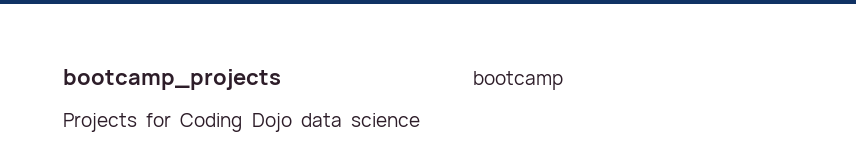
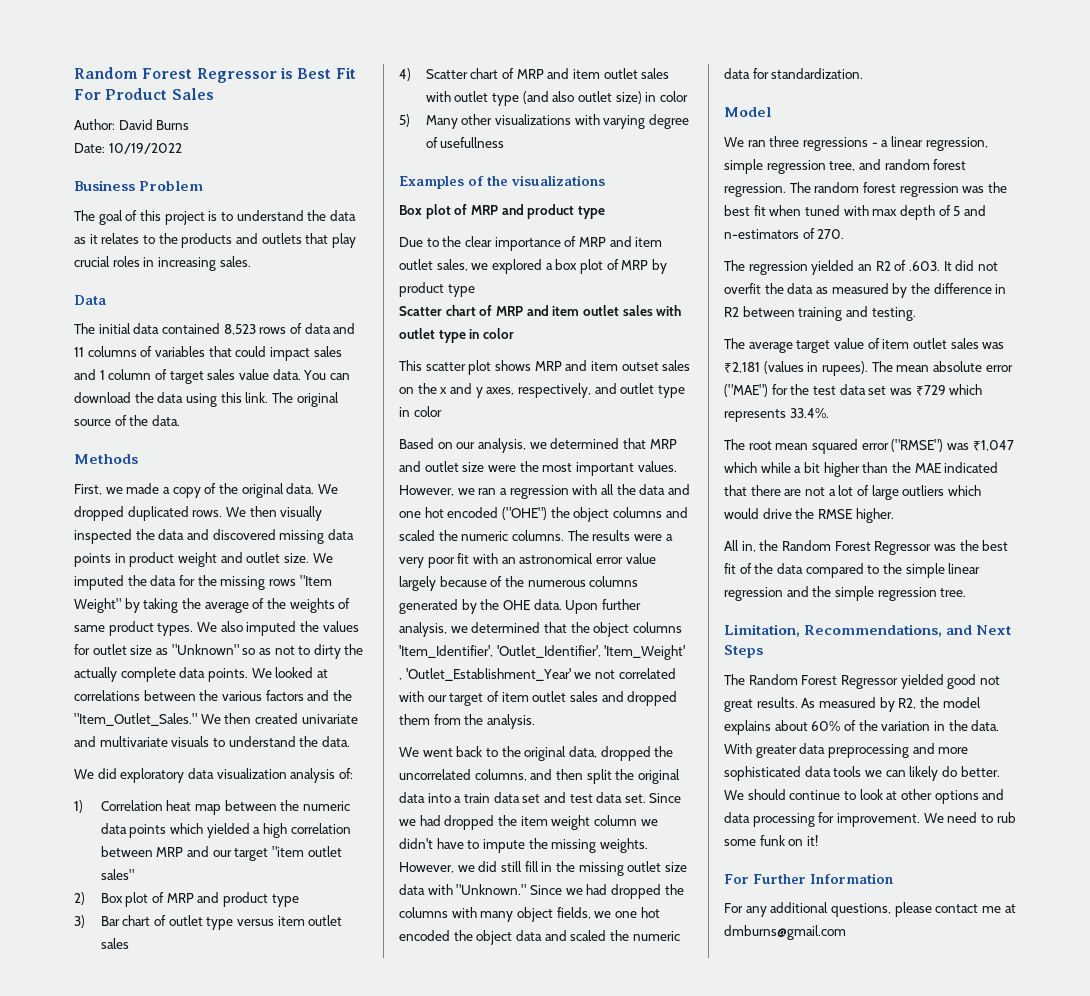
- bootcamp_projects
- Projects for Coding Dojo data science bootcamp
+ Random Forest Regressor is Best Fit For Product Sales
+ Author: David Burns
+ Date: 10/19/2022
+ Business Problem
+ The goal of this project is to understand the data as it relates to the products and outlets that play crucial roles in increasing sales.
+ Data
+ The initial data contained 8,523 rows of data and 11 columns of variables that could impact sales and 1 column of target sales value data. You can download the data using this link. The original source of the data.
+ Methods
+ First, we made a copy of the original data. We dropped duplicated rows. We then visually inspected the data and discovered missing data points in product weight and outlet size. We imputed the data for the missing rows "Item Weight" by taking the average of the weights of same product types. We also imputed the values for outlet size as "Unknown" so as not to dirty the actually complete data points. We looked at correlations between the various factors and the "Item_Outlet_Sales." We then created univariate and multivariate visuals to understand the data.
+ We did exploratory data visualization analysis of:
+ 1) Correlation heat map between the numeric data points which yielded a high correlation between MRP and our target "item outlet sales"
+ 2) Box plot of MRP and product type
+ 3) Bar chart of outlet type versus item outlet sales
+ 4) Scatter chart of MRP and item outlet sales with outlet type (and also outlet size) in color
+ 5) Many other visualizations with varying degree of usefullness
+ Examples of the visualizations
+ Box plot of MRP and product type
+ Due to the clear importance of MRP and item outlet sales, we explored a box plot of MRP by product type
+ Scatter chart of MRP and item outlet sales with outlet type in color
+ This scatter plot shows MRP and item outset sales on the x and y axes, respectively, and outlet type in color
+ Based on our analysis, we determined that MRP and outlet size were the most important values. However, we ran a regression with all the data and one hot encoded ("OHE") the object columns and scaled the numeric columns. The results were a very poor fit with an astronomical error value largely because of the numerous columns generated by the OHE data. Upon further analysis, we determined that the object columns 'Item_Identifier', 'Outlet_Identifier', 'Item_Weight' , 'Outlet_Establishment_Year' we not correlated with our target of item outlet sales and dropped them from the analysis.
+ We went back to the original data, dropped the uncorrelated columns, and then split the original data into a train data set and test data set. Since we had dropped the item weight column we didn't have to impute the missing weights. However, we did still fill in the missing outlet size data with "Unknown." Since we had dropped the columns with many object fields, we one hot encoded the object data and scaled the numeric data for standardization.
+ Model
+ We ran three regressions - a linear regression, simple regression tree, and random forest regression. The random forest regression was the best fit when tuned with max depth of 5 and n-estimators of 270.
+ The regression yielded an R2 of .603. It did not overfit the data as measured by the difference in R2 between training and testing.
+ The average target value of item outlet sales was ₹2,181 (values in rupees). The mean absolute error ("MAE") for the test data set was ₹729 which represents 33.4%.
+ The root mean squared error ("RMSE") was ₹1,047 which while a bit higher than the MAE indicated that there are not a lot of large outliers which would drive the RMSE higher.
+ All in, the Random Forest Regressor was the best fit of the data compared to the simple linear regression and the simple regression tree.
+ Limitation, Recommendations, and Next Steps
+ The Random Forest Regressor yielded good not great results. As measured by R2, the model explains about 60% of the variation in the data. With greater data preprocessing and more sophisticated data tools we can likely do better. We should continue to look at other options and data processing for improvement. We need to rub some funk on it!
+ For Further Information
+ For any additional questions, please contact me at dmburns@gmail.com

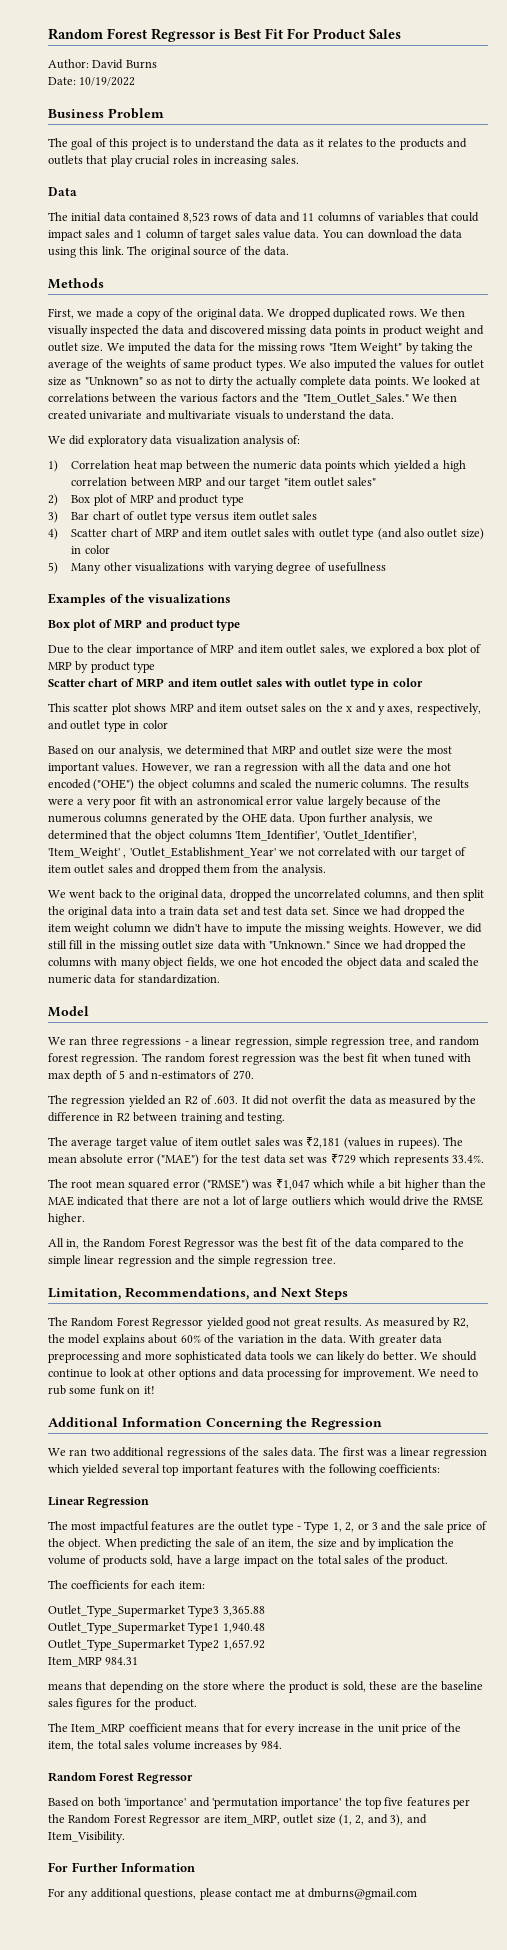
+ Additional Information Concerning the Regression
+ We ran two additional regressions of the sales data. The first was a linear regression which yielded several top important features with the following coefficients:
+ Linear Regression
+ The most impactful features are the outlet type - Type 1, 2, or 3 and the sale price of the object. When predicting the sale of an item, the size and by implication the volume of products sold, have a large impact on the total sales of the product.
+ The coefficients for each item:
+ Outlet_Type_Supermarket Type3 3,365.88
+ Outlet_Type_Supermarket Type1 1,940.48
+ Outlet_Type_Supermarket Type2 1,657.92
+ Item_MRP 984.31
+ means that depending on the store where the product is sold, these are the baseline sales figures for the product.
+ The Item_MRP coefficient means that for every increase in the unit price of the item, the total sales volume increases by 984.
+ Random Forest Regressor
+ Based on both 'importance' and 'permutation importance' the top five features per the Random Forest Regressor are item_MRP, outlet size (1, 2, and 3), and Item_Visibility.

